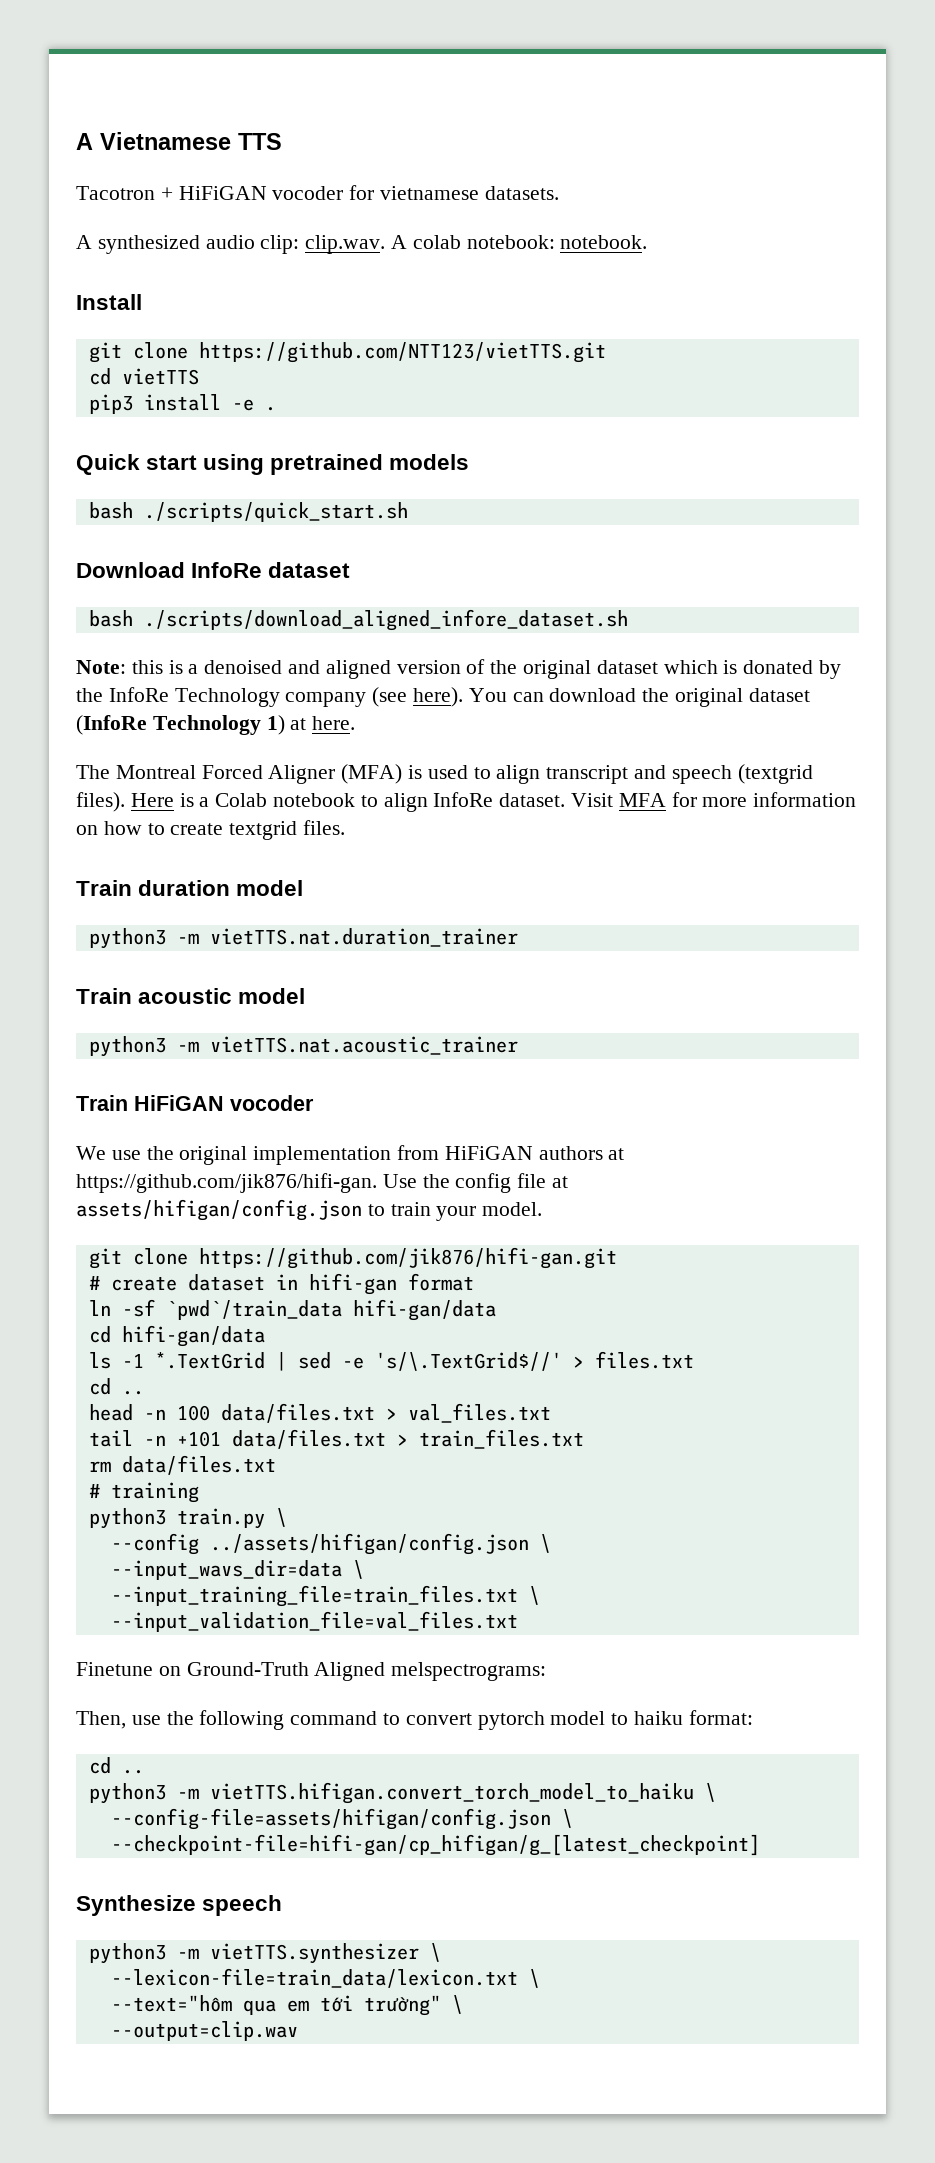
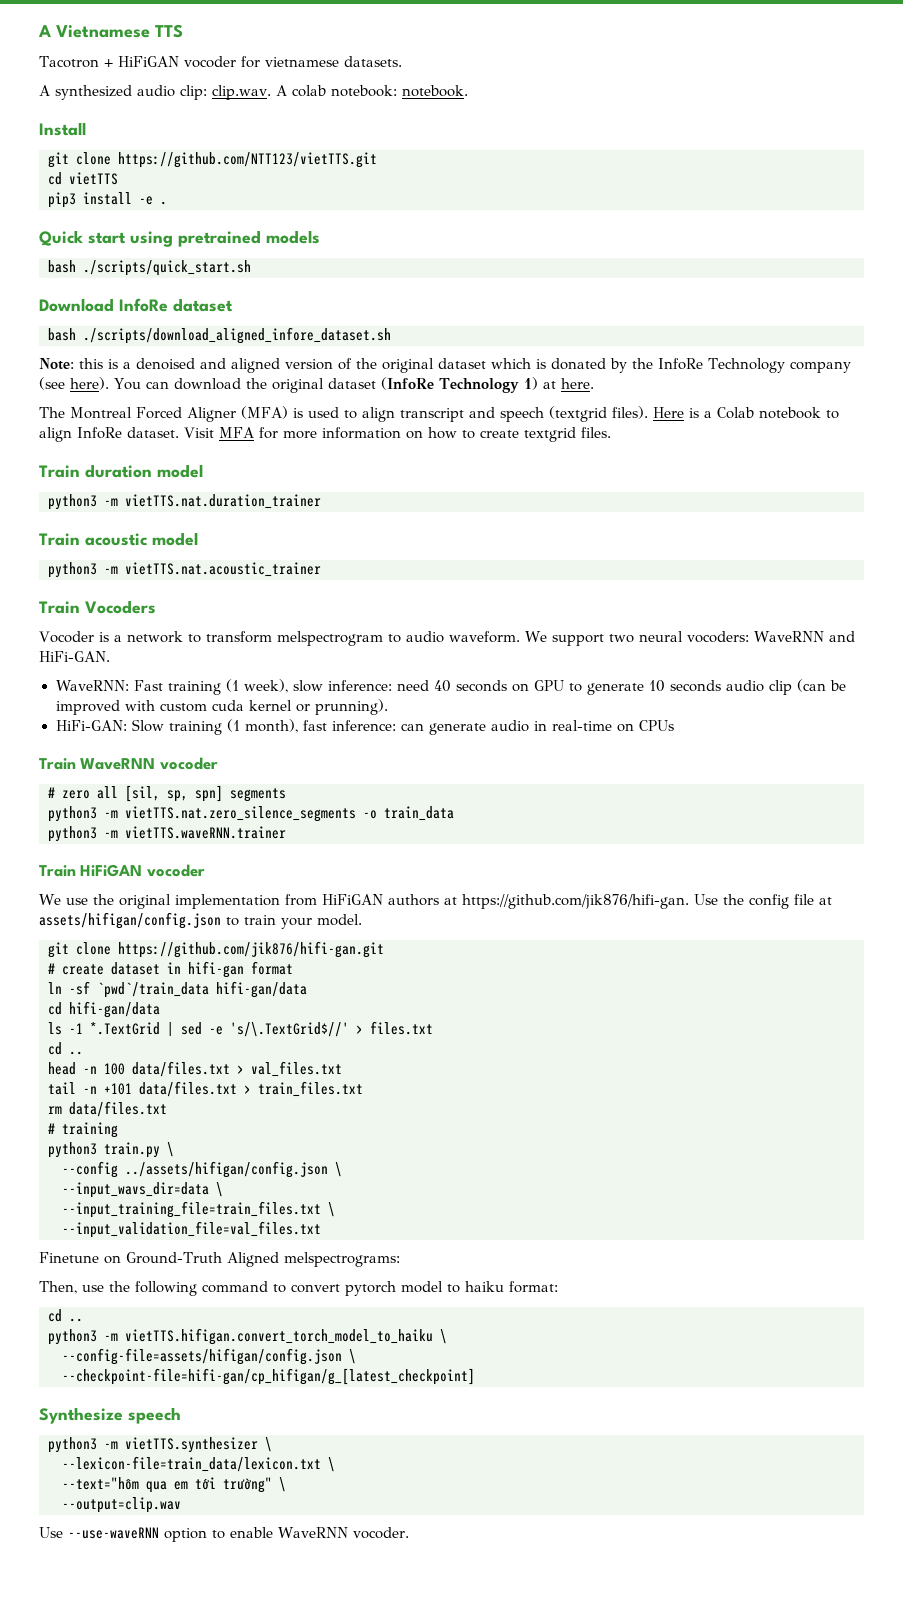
+ Train Vocoders
+ Vocoder is a network to transform melspectrogram to audio waveform. We support two neural vocoders: WaveRNN and HiFi-GAN.
+ WaveRNN: Fast training (1 week), slow inference: need 40 seconds on GPU to generate 10 seconds audio clip (can be improved with custom cuda kernel or prunning).
+ HiFi-GAN: Slow training (1 month), fast inference: can generate audio in real-time on CPUs
+ Train WaveRNN vocoder
+ # zero all [sil, sp, spn] segments
+ python3 -m vietTTS.nat.zero_silence_segments -o train_data
+ python3 -m vietTTS.waveRNN.trainer
+ Use --use-waveRNN option to enable WaveRNN vocoder.

